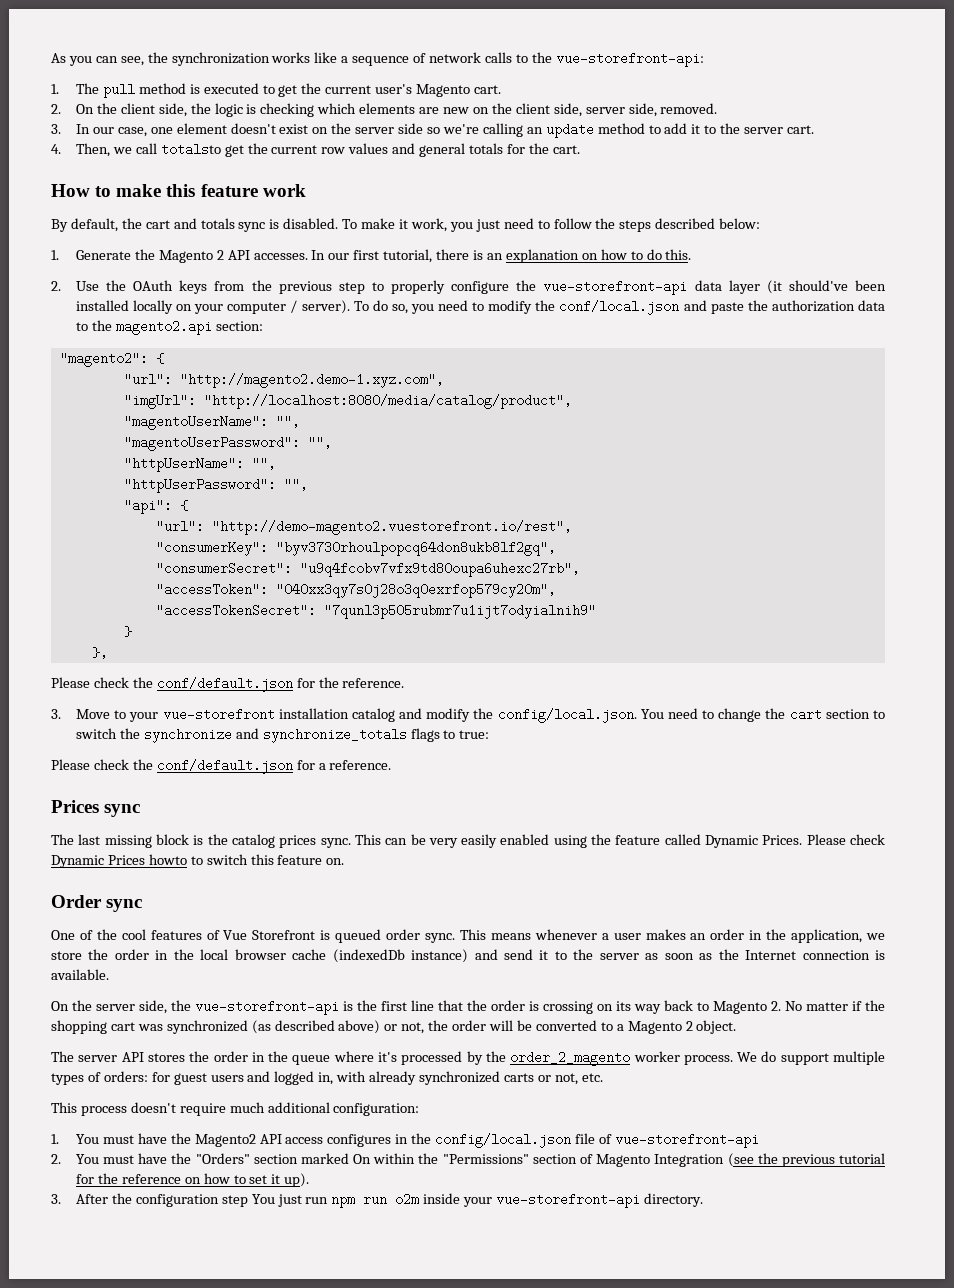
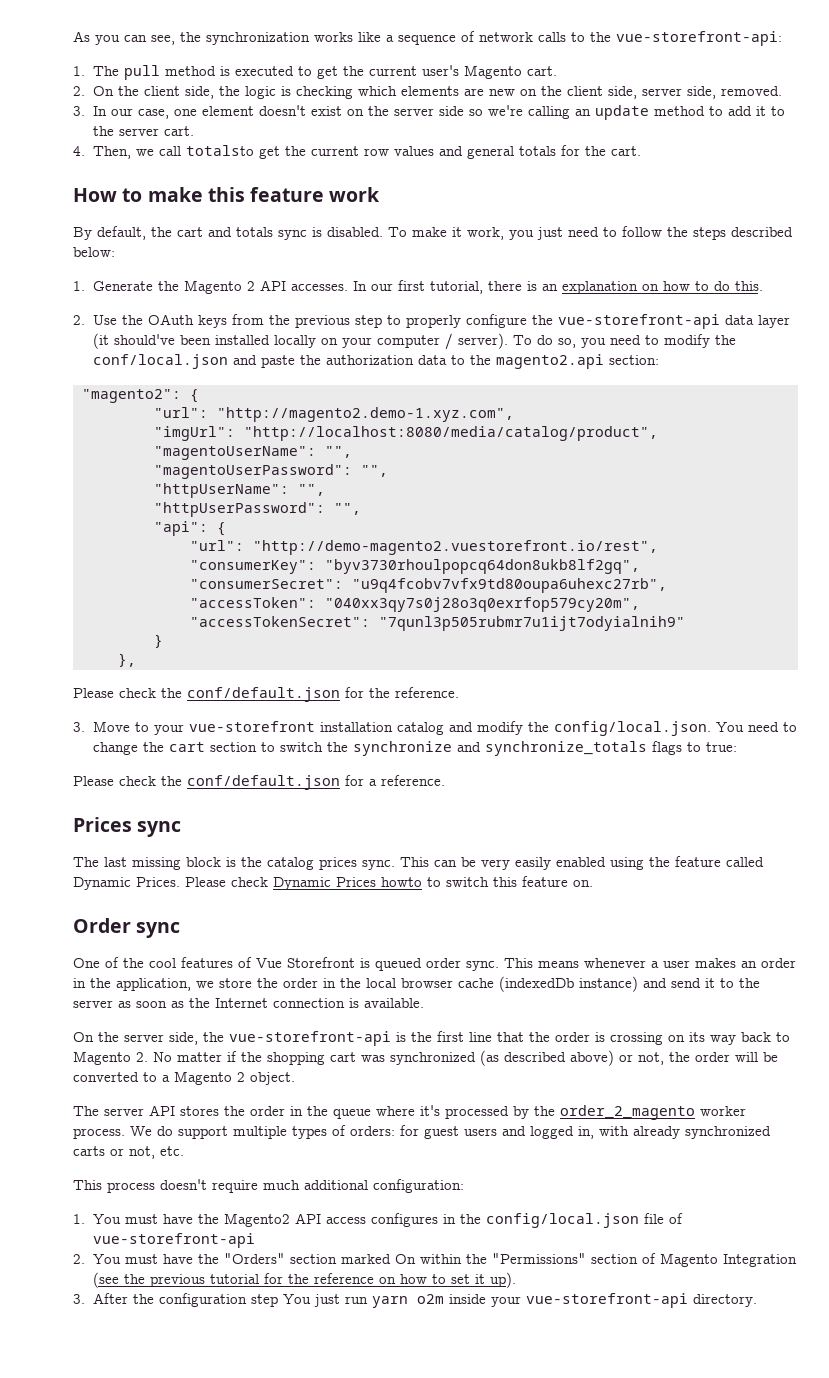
- 3. After the configuration step You just run npm run o2m inside your vue-storefront-api directory.
+ 3. After the configuration step You just run yarn o2m inside your vue-storefront-api directory.

